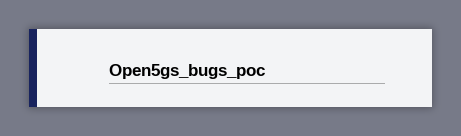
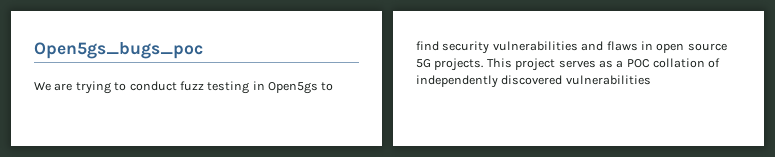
+ We are trying to conduct fuzz testing in Open5gs to find security vulnerabilities and flaws in open source 5G projects. This project serves as a POC collation of independently discovered vulnerabilities

